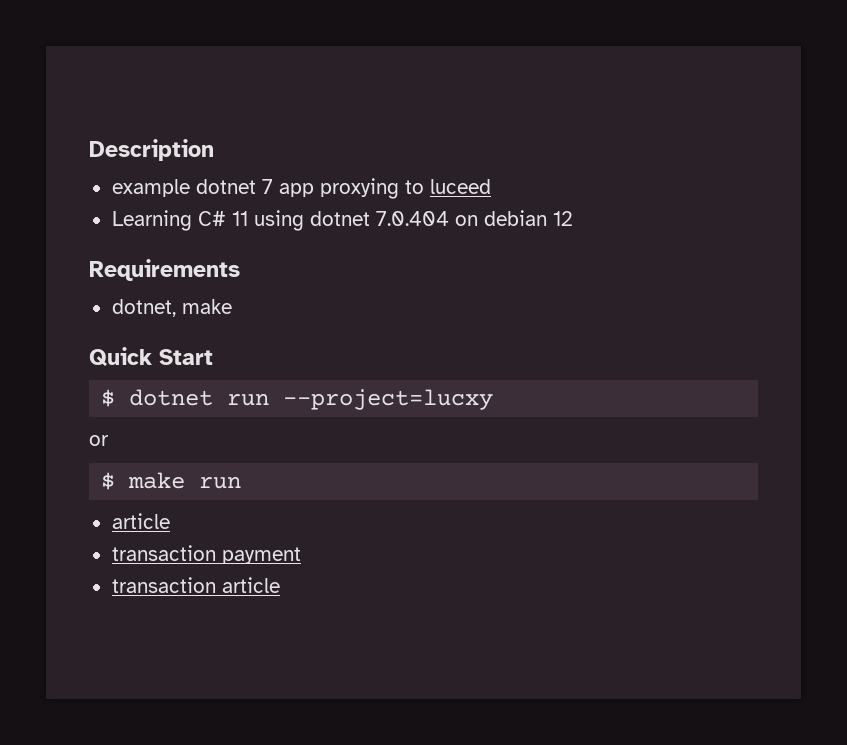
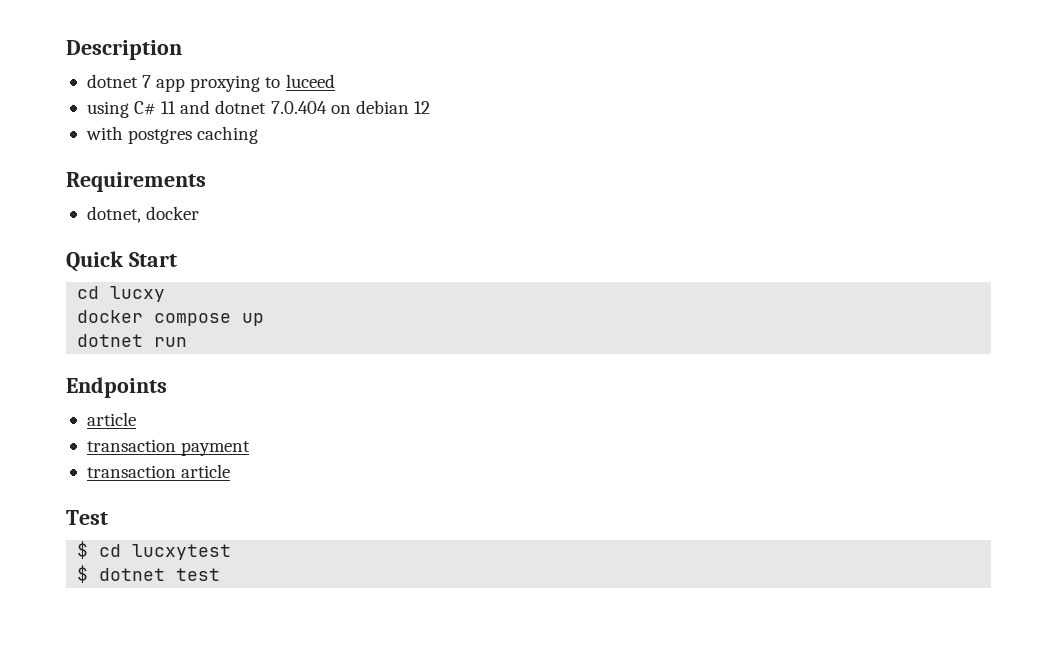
- example dotnet 7 app proxying to luceed
+ dotnet 7 app proxying to luceed
- Learning C# 11 using dotnet 7.0.404 on debian 12
+ using C# 11 and dotnet 7.0.404 on debian 12
+ with postgres caching
- dotnet, make
+ dotnet, docker
- $ dotnet run --project=lucxy
- or
- $ make run
+ cd lucxy
+ docker compose up
+ dotnet run
+ Endpoints
+ Test
+ $ cd lucxytest
+ $ dotnet test

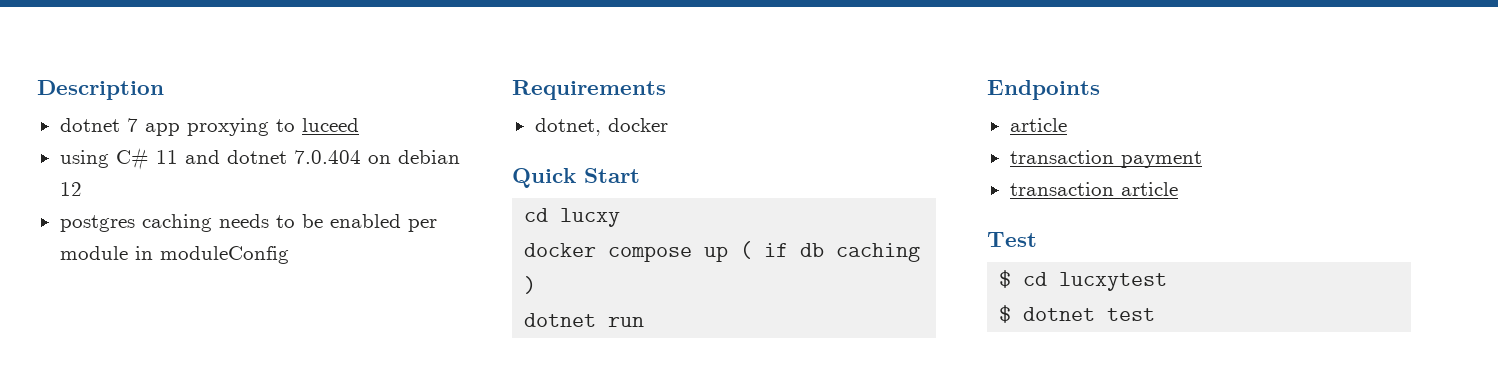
- with postgres caching
+ postgres caching needs to be enabled per module in moduleConfig
- docker compose up
+ docker compose up ( if db caching )

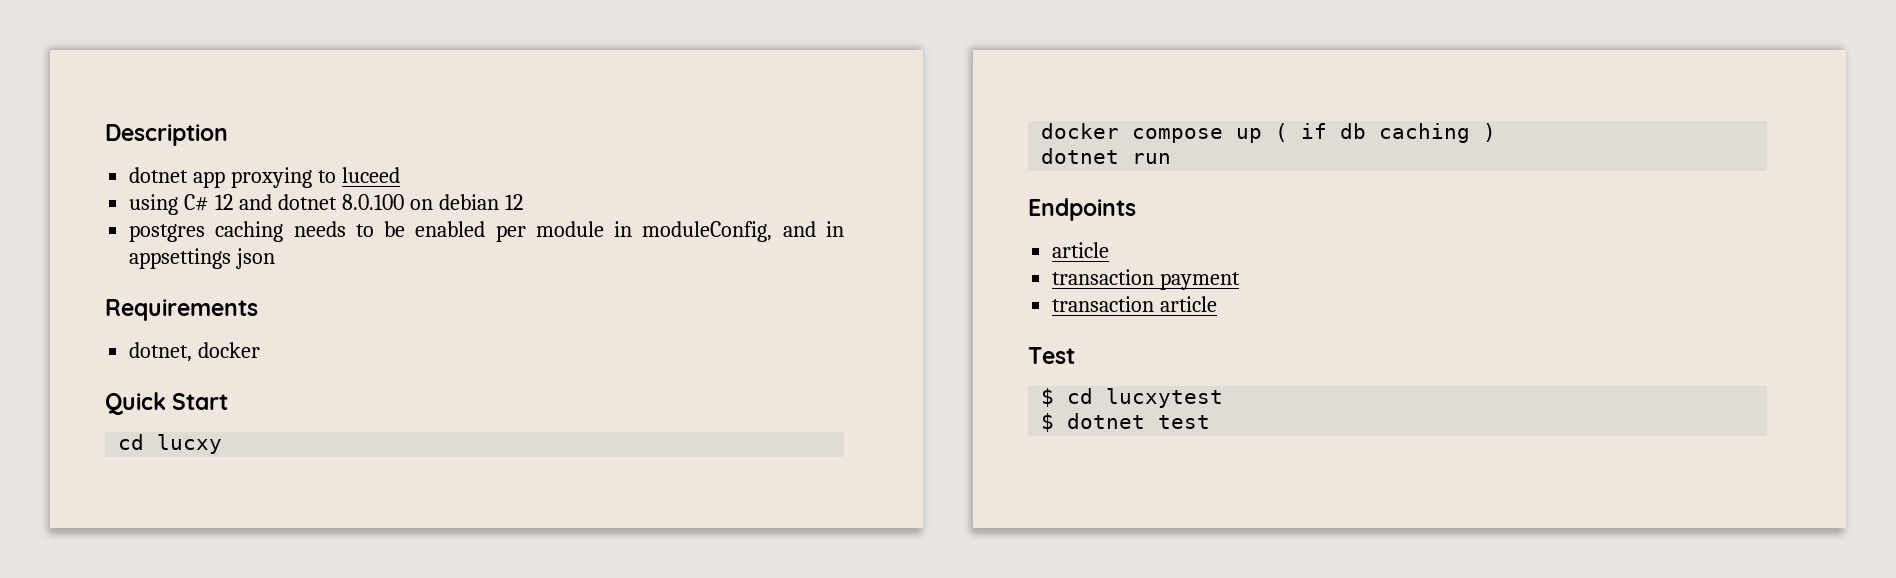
- dotnet 7 app proxying to luceed
+ dotnet app proxying to luceed
- using C# 11 and dotnet 7.0.404 on debian 12
+ using C# 12 and dotnet 8.0.100 on debian 12
- postgres caching needs to be enabled per module in moduleConfig
+ postgres caching needs to be enabled per module in moduleConfig, and in appsettings json

